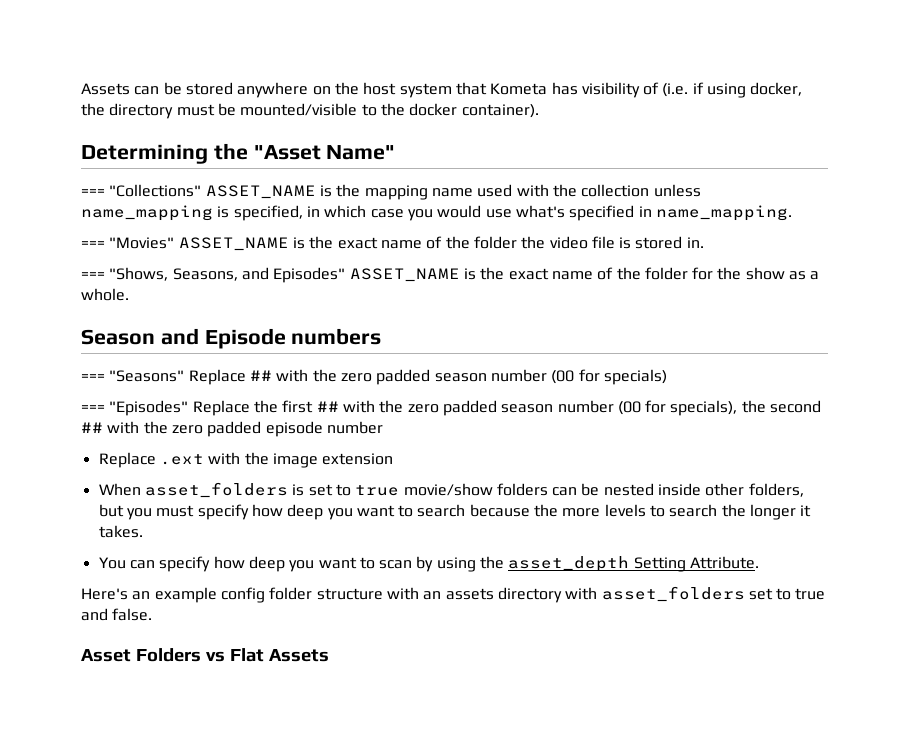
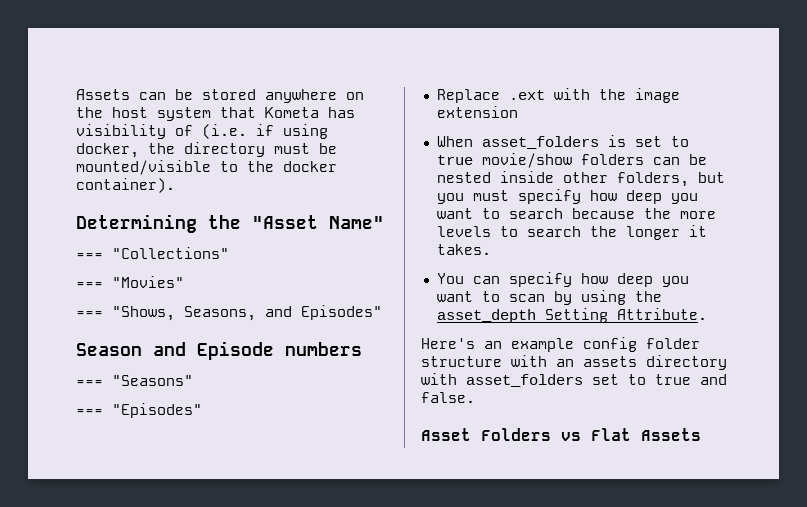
- === "Collections" ASSET_NAME is the mapping name used with the collection unless name_mapping is specified, in which case you would use what's specified in name_mapping.
- === "Movies" ASSET_NAME is the exact name of the folder the video file is stored in.
+ === "Collections"
+ === "Movies"
- === "Shows, Seasons, and Episodes" ASSET_NAME is the exact name of the folder for the show as a whole.
+ === "Shows, Seasons, and Episodes"
- === "Seasons" Replace ## with the zero padded season number (00 for specials)
- === "Episodes" Replace the first ## with the zero padded season number (00 for specials), the second ## with the zero padded episode number
+ === "Seasons"
+ === "Episodes"

